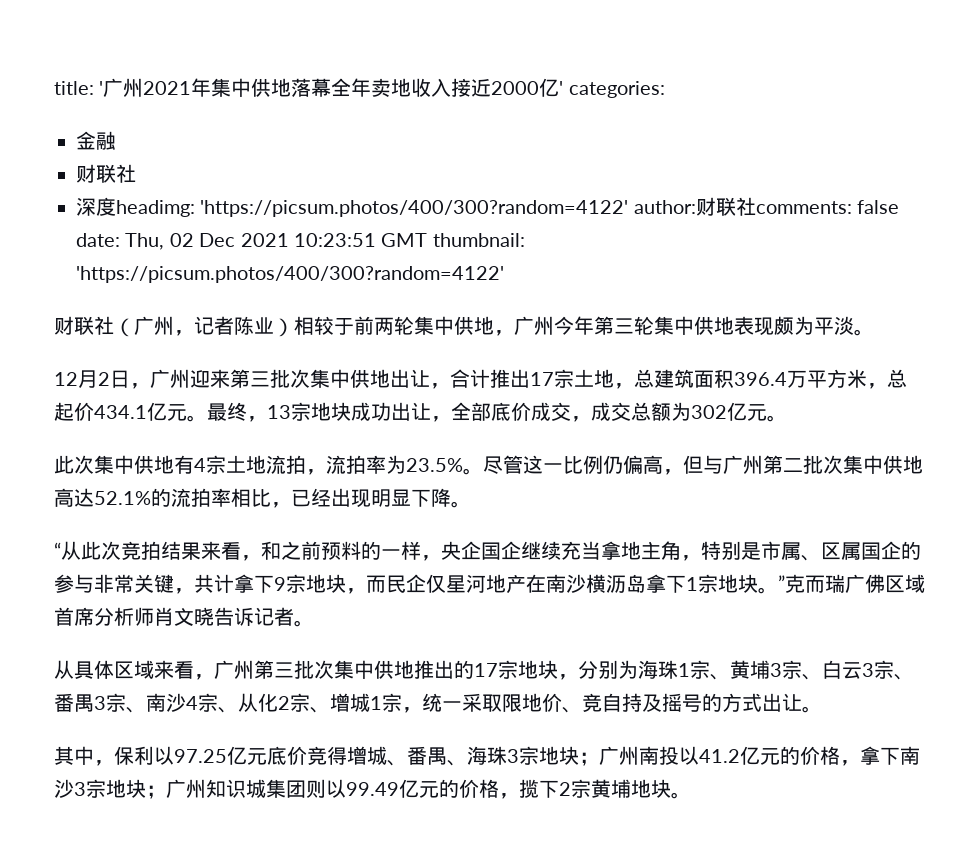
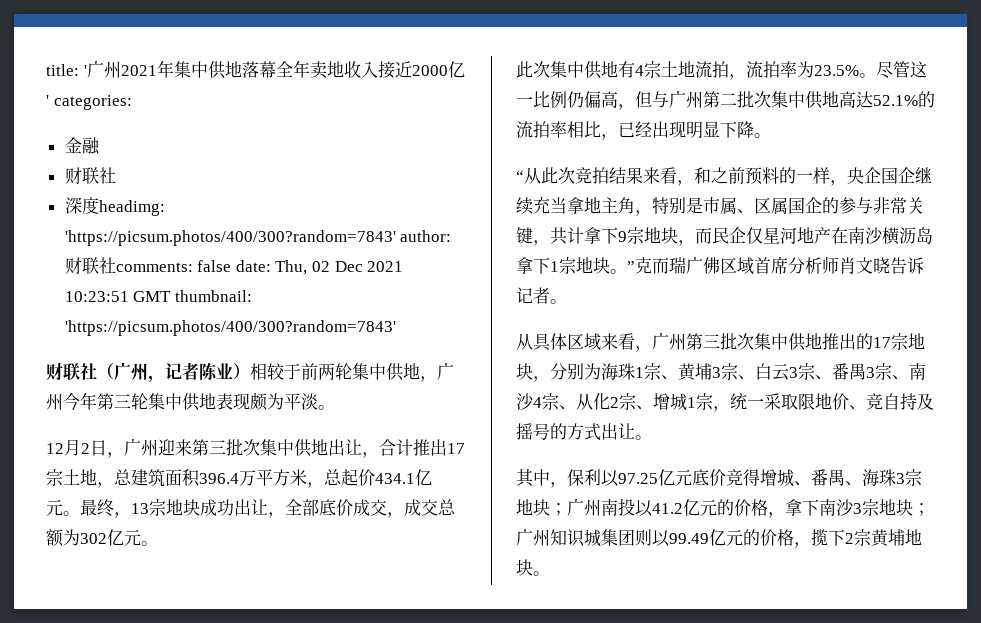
- 深度headimg: 'https://picsum.photos/400/300?random=4122' author:财联社comments: false date: Thu, 02 Dec 2021 10:23:51 GMT thumbnail: 'https://picsum.photos/400/300?random=4122'
+ 深度headimg: 'https://picsum.photos/400/300?random=7843' author:财联社comments: false date: Thu, 02 Dec 2021 10:23:51 GMT thumbnail: 'https://picsum.photos/400/300?random=7843'

